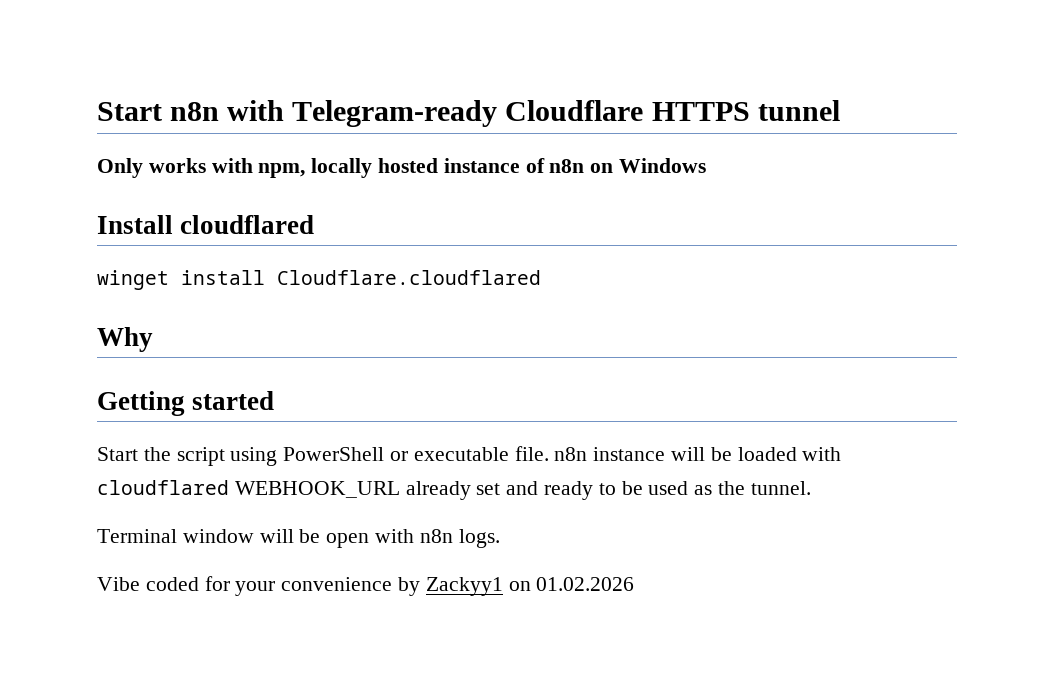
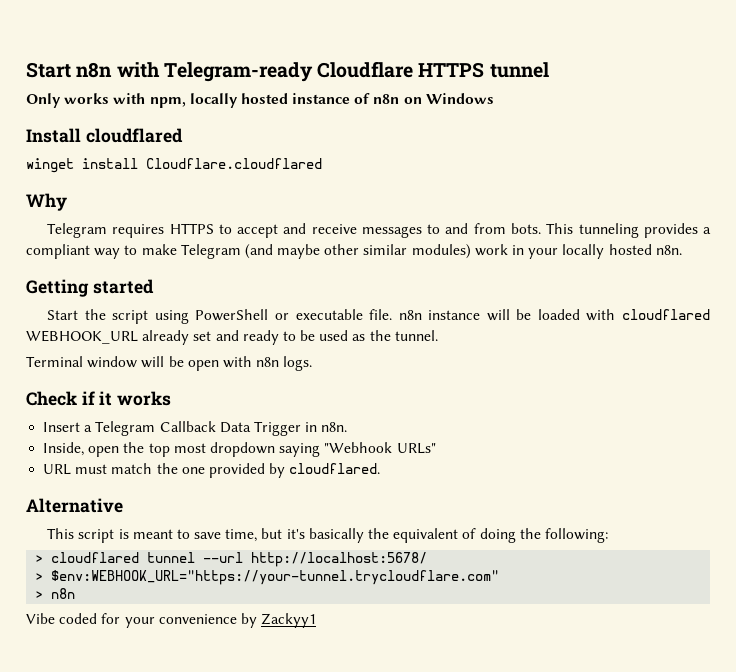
+ Telegram requires HTTPS to accept and receive messages to and from bots. This tunneling provides a compliant way to make Telegram (and maybe other similar modules) work in your locally hosted n8n.
+ Check if it works
+ Insert a Telegram Callback Data Trigger in n8n.
+ Inside, open the top most dropdown saying "Webhook URLs"
+ URL must match the one provided by cloudflared.
+ Alternative
+ This script is meant to save time, but it's basically the equivalent of doing the following:
+ > cloudflared tunnel --url http://localhost:5678/
+ > $env:WEBHOOK_URL="https://your-tunnel.trycloudflare.com"
+ > n8n
- Vibe coded for your convenience by Zackyy1 on 01.02.2026
+ Vibe coded for your convenience by Zackyy1

